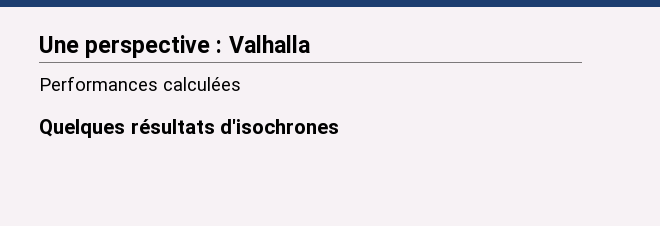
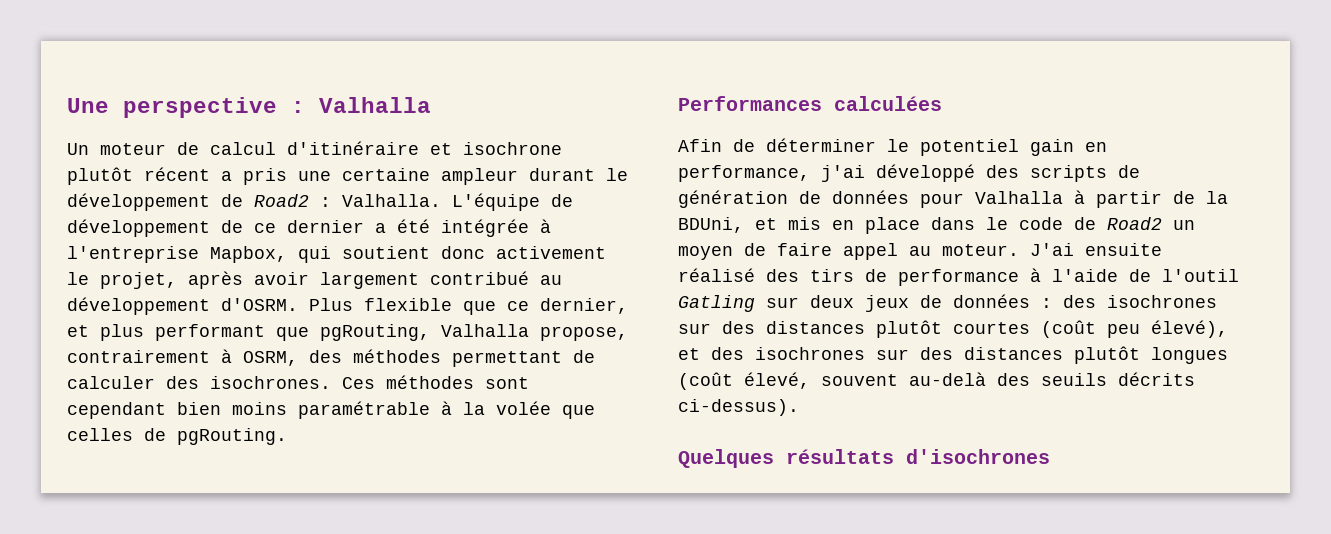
+ Un moteur de calcul d'itinéraire et isochrone plutôt récent a pris une certaine ampleur durant le développement de Road2 : Valhalla. L'équipe de développement de ce dernier a été intégrée à l'entreprise Mapbox, qui soutient donc activement le projet, après avoir largement contribué au développement d'OSRM. Plus flexible que ce dernier, et plus performant que pgRouting, Valhalla propose, contrairement à OSRM, des méthodes permettant de calculer des isochrones. Ces méthodes sont cependant bien moins paramétrable à la volée que celles de pgRouting.
  Performances calculées
+ Afin de déterminer le potentiel gain en performance, j'ai développé des scripts de génération de données pour Valhalla à partir de la BDUni, et mis en place dans le code de Road2 un moyen de faire appel au moteur. J'ai ensuite réalisé des tirs de performance à l'aide de l'outil Gatling sur deux jeux de données : des isochrones sur des distances plutôt courtes (coût peu élevé), et des isochrones sur des distances plutôt longues (coût élevé, souvent au-delà des seuils décrits ci-dessus).

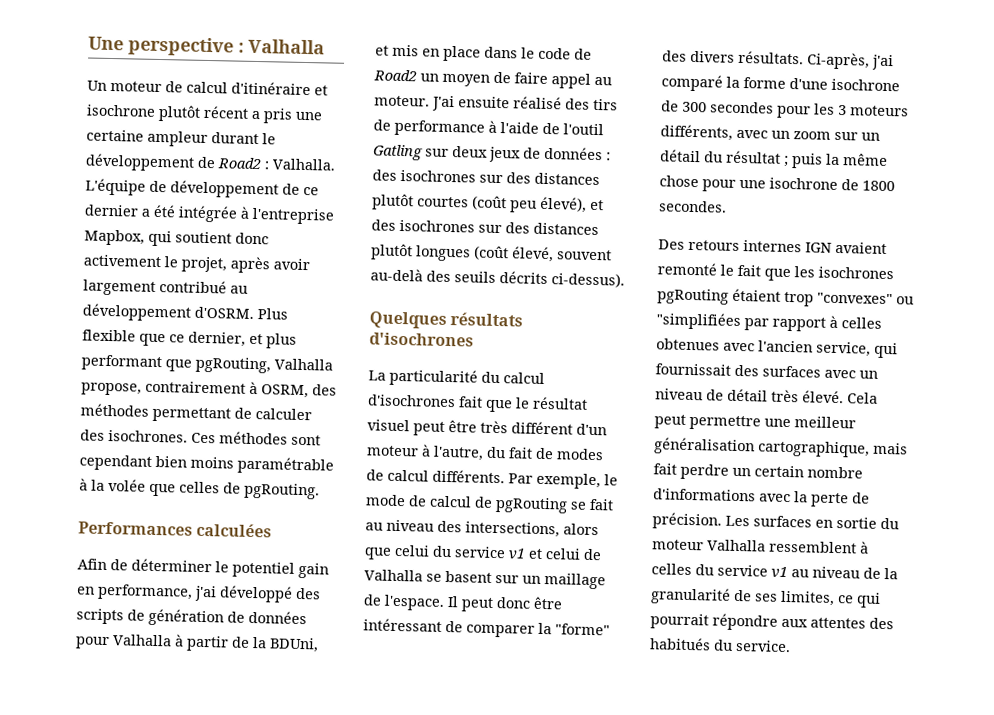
+ La particularité du calcul d'isochrones fait que le résultat visuel peut être très différent d'un moteur à l'autre, du fait de modes de calcul différents. Par exemple, le mode de calcul de pgRouting se fait au niveau des intersections, alors que celui du service v1 et celui de Valhalla se basent sur un maillage de l'espace. Il peut donc être intéressant de comparer la "forme" des divers résultats. Ci-après, j'ai comparé la forme d'une isochrone de 300 secondes pour les 3 moteurs différents, avec un zoom sur un détail du résultat ; puis la même chose pour une isochrone de 1800 secondes.
+ Des retours internes IGN avaient remonté le fait que les isochrones pgRouting étaient trop "convexes" ou "simplifiées par rapport à celles obtenues avec l'ancien service, qui fournissait des surfaces avec un niveau de détail très élevé. Cela peut permettre une meilleur généralisation cartographique, mais fait perdre un certain nombre d'informations avec la perte de précision. Les surfaces en sortie du moteur Valhalla ressemblent à celles du service v1 au niveau de la granularité de ses limites, ce qui pourrait répondre aux attentes des habitués du service.

